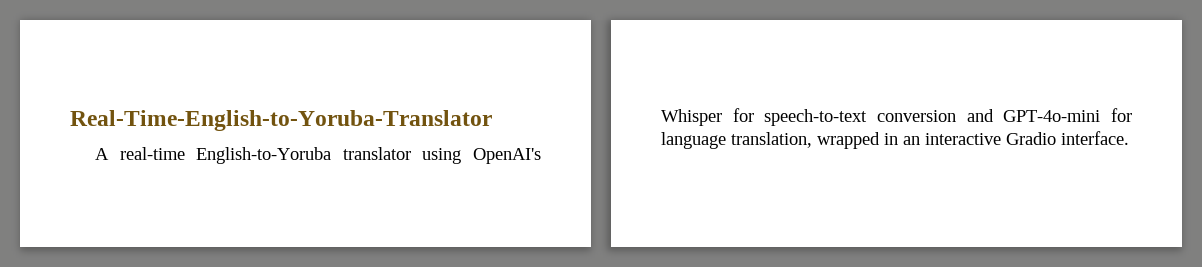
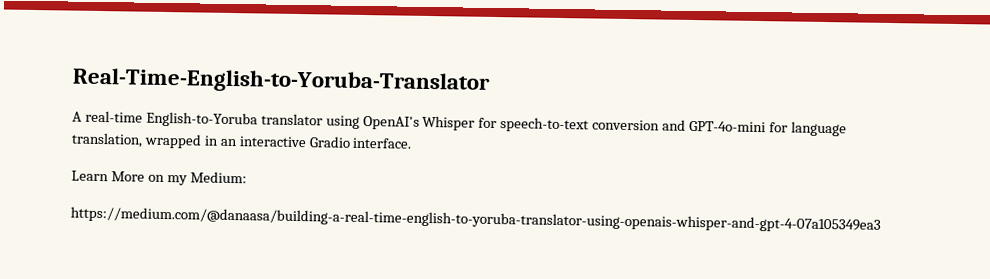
+ Learn More on my Medium:
+ https://medium.com/@danaasa/building-a-real-time-english-to-yoruba-translator-using-openais-whisper-and-gpt-4-07a105349ea3

